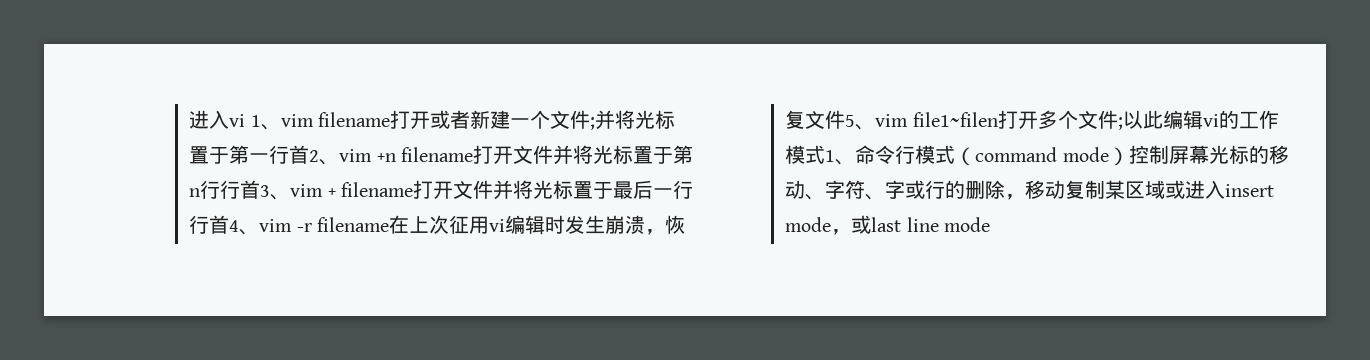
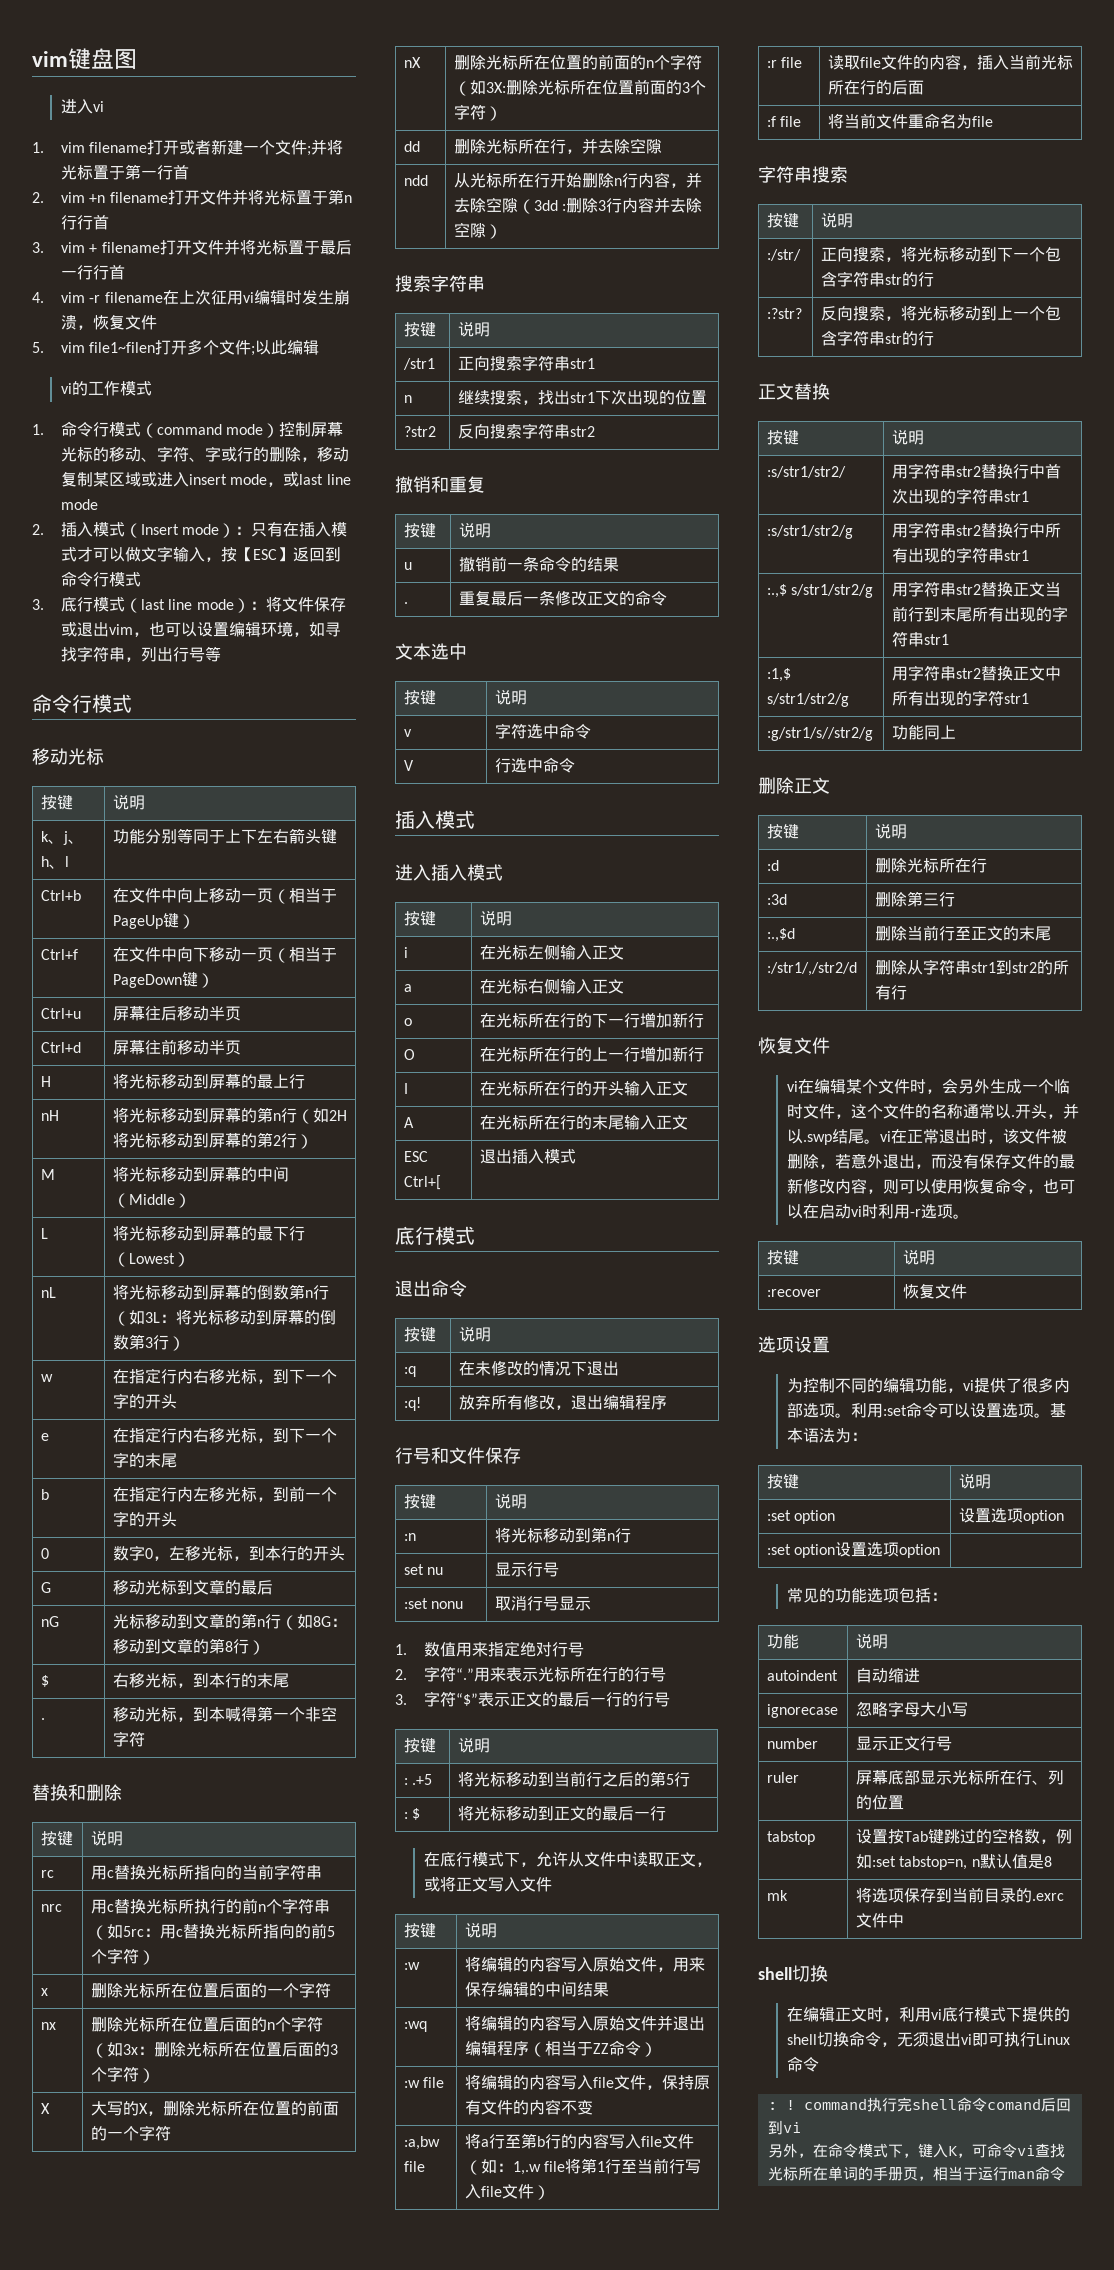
+ vim键盘图
- 进入vi 1、vim filename打开或者新建一个文件;
+ 进入vi
+ 1. vim filename打开或者新建一个文件;
- 并将光标置于第一行首2、vim +n filename打开文件并将光标置于第n行行首3、vim + filename打开文件并将光标置于最后一行行首4、vim -r filename在上次征用vi编辑时发生崩溃，恢复文件5、vim file1~filen打开多个文件;
+ 并将光标置于第一行首
+ 2. vim +n filename打开文件并将光标置于第n行行首
+ 3. vim + filename打开文件并将光标置于最后一行行首
+ 4. vim -r filename在上次征用vi编辑时发生崩溃，恢复文件
+ 5. vim file1~filen打开多个文件;
- 以此编辑vi的工作模式1、命令行模式（command mode）控制屏幕光标的移动、字符、字或行的删除，移动复制某区域或进入insert mode，或last line mode
+ 以此编辑
+ vi的工作模式
+ 1.命令行模式（command mode）控制屏幕光标的移动、字符、字或行的删除，移动复制某区域或进入insert mode，或last line mode
+ 2.插入模式（Insert mode）：只有在插入模式才可以做文字输入，按【ESC】返回到命令行模式
+ 3.底行模式（last line mode）：将文件保存或退出vim，也可以设置编辑环境，如寻找字符串，列出行号等
+ 命令行模式
+ 移动光标
+ 按键 | 说明
+ k、j、h、l | 功能分别等同于上下左右箭头键
+ Ctrl+b | 在文件中向上移动一页（相当于PageUp键）
+ Ctrl+f | 在文件中向下移动一页（相当于PageDown键）
+ Ctrl+u | 屏幕往后移动半页
+ Ctrl+d | 屏幕往前移动半页
+ H | 将光标移动到屏幕的最上行
+ nH | 将光标移动到屏幕的第n行（如2H将光标移动到屏幕的第2行）
+ M | 将光标移动到屏幕的中间（Middle）
+ L | 将光标移动到屏幕的最下行（Lowest）
+ nL | 将光标移动到屏幕的倒数第n行（如3L：将光标移动到屏幕的倒数第3行）
+ w | 在指定行内右移光标，到下一个字的开头
+ e | 在指定行内右移光标，到下一个字的末尾
+ b | 在指定行内左移光标，到前一个字的开头
+ 0 | 数字0，左移光标，到本行的开头
+ G | 移动光标到文章的最后
+ nG | 光标移动到文章的第n行（如8G：移动到文章的第8行）
+ $ | 右移光标，到本行的末尾
+ . | 移动光标，到本喊得第一个非空字符
+ 替换和删除
+ 按键 | 说明
+ rc | 用c替换光标所指向的当前字符串
+ nrc | 用c替换光标所执行的前n个字符串（如5rc：用c替换光标所指向的前5个字符）
+ x | 删除光标所在位置后面的一个字符
+ nx | 删除光标所在位置后面的n个字符（如3x：删除光标所在位置后面的3个字符）
+ X | 大写的X，删除光标所在位置的前面的一个字符
+ nX | 删除光标所在位置的前面的n个字符（如3X:删除光标所在位置前面的3个字符）
+ dd | 删除光标所在行，并去除空隙
+ ndd | 从光标所在行开始删除n行内容，并去除空隙（3dd :删除3行内容并去除空隙）
+ 搜索字符串
+ 按键 | 说明
+ /str1 | 正向搜索字符串str1
+ n | 继续搜索，找出str1下次出现的位置
+ ?str2 | 反向搜索字符串str2
+ 撤销和重复
+ 按键 | 说明
+ u | 撤销前一条命令的结果
+ . | 重复最后一条修改正文的命令
+ 文本选中
+ 按键 | 说明
+ v | 字符选中命令
+ V | 行选中命令
+ 插入模式
+ 进入插入模式
+ 按键 | 说明
+ i | 在光标左侧输入正文
+ a | 在光标右侧输入正文
+ o | 在光标所在行的下一行增加新行
+ O | 在光标所在行的上一行增加新行
+ I | 在光标所在行的开头输入正文
+ A | 在光标所在行的末尾输入正文
+ ESC Ctrl+[ | 退出插入模式
+ 底行模式
+ 退出命令
+ 按键 | 说明
+ :q | 在未修改的情况下退出
+ :q! | 放弃所有修改，退出编辑程序
+ 行号和文件保存
+ 按键 | 说明
+ :n | 将光标移动到第n行
+ set nu | 显示行号
+ :set nonu | 取消行号显示
+ 1.数值用来指定绝对行号
+ 2.字符“.”用来表示光标所在行的行号
+ 3.字符“$”表示正文的最后一行的行号
+ 按键 | 说明
+ : .+5 | 将光标移动到当前行之后的第5行
+ : $ | 将光标移动到正文的最后一行
+ 在底行模式下，允许从文件中读取正文，或将正文写入文件
+ 按键 | 说明
+ :w | 将编辑的内容写入原始文件，用来保存编辑的中间结果
+ :wq | 将编辑的内容写入原始文件并退出编辑程序（相当于ZZ命令）
+ :w file | 将编辑的内容写入file文件，保持原有文件的内容不变
+ :a,bw file | 将a行至第b行的内容写入file文件（如：1,.w file将第1行至当前行写入file文件）
+ :r file | 读取file文件的内容，插入当前光标所在行的后面
+ :f file | 将当前文件重命名为file
+ 字符串搜索
+ 按键 | 说明
+ :/str/ | 正向搜索，将光标移动到下一个包含字符串str的行
+ :?str? | 反向搜索，将光标移动到上一个包含字符串str的行
+ 正文替换
+ 按键 | 说明
+ :s/str1/str2/ | 用字符串str2替换行中首次出现的字符串str1
+ :s/str1/str2/g | 用字符串str2替换行中所有出现的字符串str1
+ :.,$ s/str1/str2/g | 用字符串str2替换正文当前行到末尾所有出现的字符串str1
+ :1,$ s/str1/str2/g | 用字符串str2替换正文中所有出现的字符str1
+ :g/str1/s//str2/g | 功能同上
+ 删除正文
+ 按键 | 说明
+ :d | 删除光标所在行
+ :3d | 删除第三行
+ :.,$d | 删除当前行至正文的末尾
+ :/str1/,/str2/d | 删除从字符串str1到str2的所有行
+ 恢复文件
+ vi在编辑某个文件时，会另外生成一个临时文件，这个文件的名称通常以.开头，并以.swp结尾。vi在正常退出时，该文件被删除，若意外退出，而没有保存文件的最新修改内容，则可以使用恢复命令，也可以在启动vi时利用-r选项。
+ 按键 | 说明
+ :recover | 恢复文件
+ 选项设置
+ 为控制不同的编辑功能，vi提供了很多内部选项。利用:set命令可以设置选项。基本语法为：
+ 按键 | 说明
+ :set option | 设置选项option
+ :set option设置选项option |
+ 常见的功能选项包括：
+ 功能 | 说明
+ autoindent | 自动缩进
+ ignorecase | 忽略字母大小写
+ number | 显示正文行号
+ ruler | 屏幕底部显示光标所在行、列的位置
+ tabstop | 设置按Tab键跳过的空格数，例如:set tabstop=n, n默认值是8
+ mk | 将选项保存到当前目录的.exrc文件中
+ shell切换
+ 在编辑正文时，利用vi底行模式下提供的shell切换命令，无须退出vi即可执行Linux命令
+ : ! command执行完shell命令comand后回到vi
+ 另外，在命令模式下，键入K，可命令vi查找光标所在单词的手册页，相当于运行man命令

